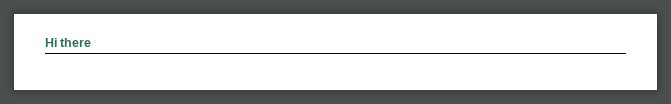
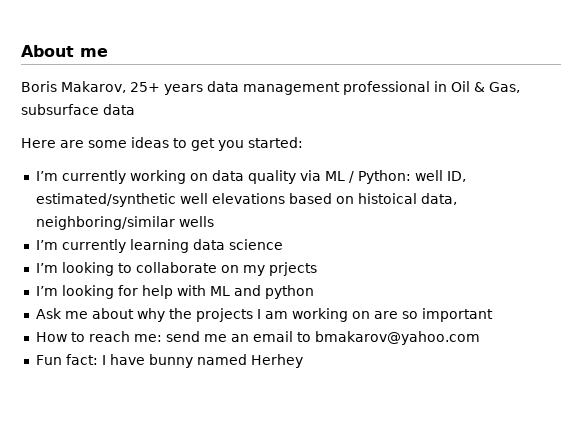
- Hi there
+ About me
+ Boris Makarov, 25+ years data management professional in Oil & Gas, subsurface data
+ Here are some ideas to get you started:
+ I’m currently working on data quality via ML / Python: well ID, estimated/synthetic well elevations based on histoical data, neighboring/similar wells
+ I’m currently learning data science
+ I’m looking to collaborate on my prjects
+ I’m looking for help with ML and python
+ Ask me about why the projects I am working on are so important
+ How to reach me: send me an email to bmakarov@yahoo.com
+ Fun fact: I have bunny named Herhey

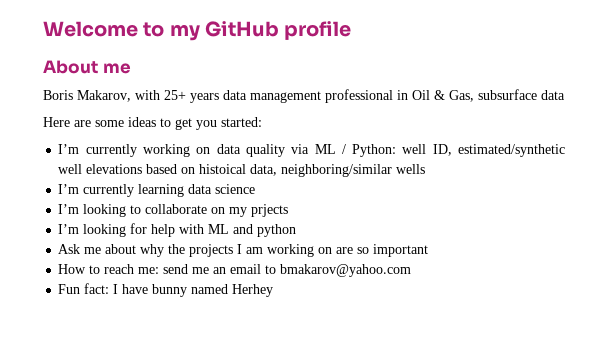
+ Welcome to my GitHub profile
- Boris Makarov, 25+ years data management professional in Oil & Gas, subsurface data
+ Boris Makarov, with 25+ years data management professional in Oil & Gas, subsurface data

